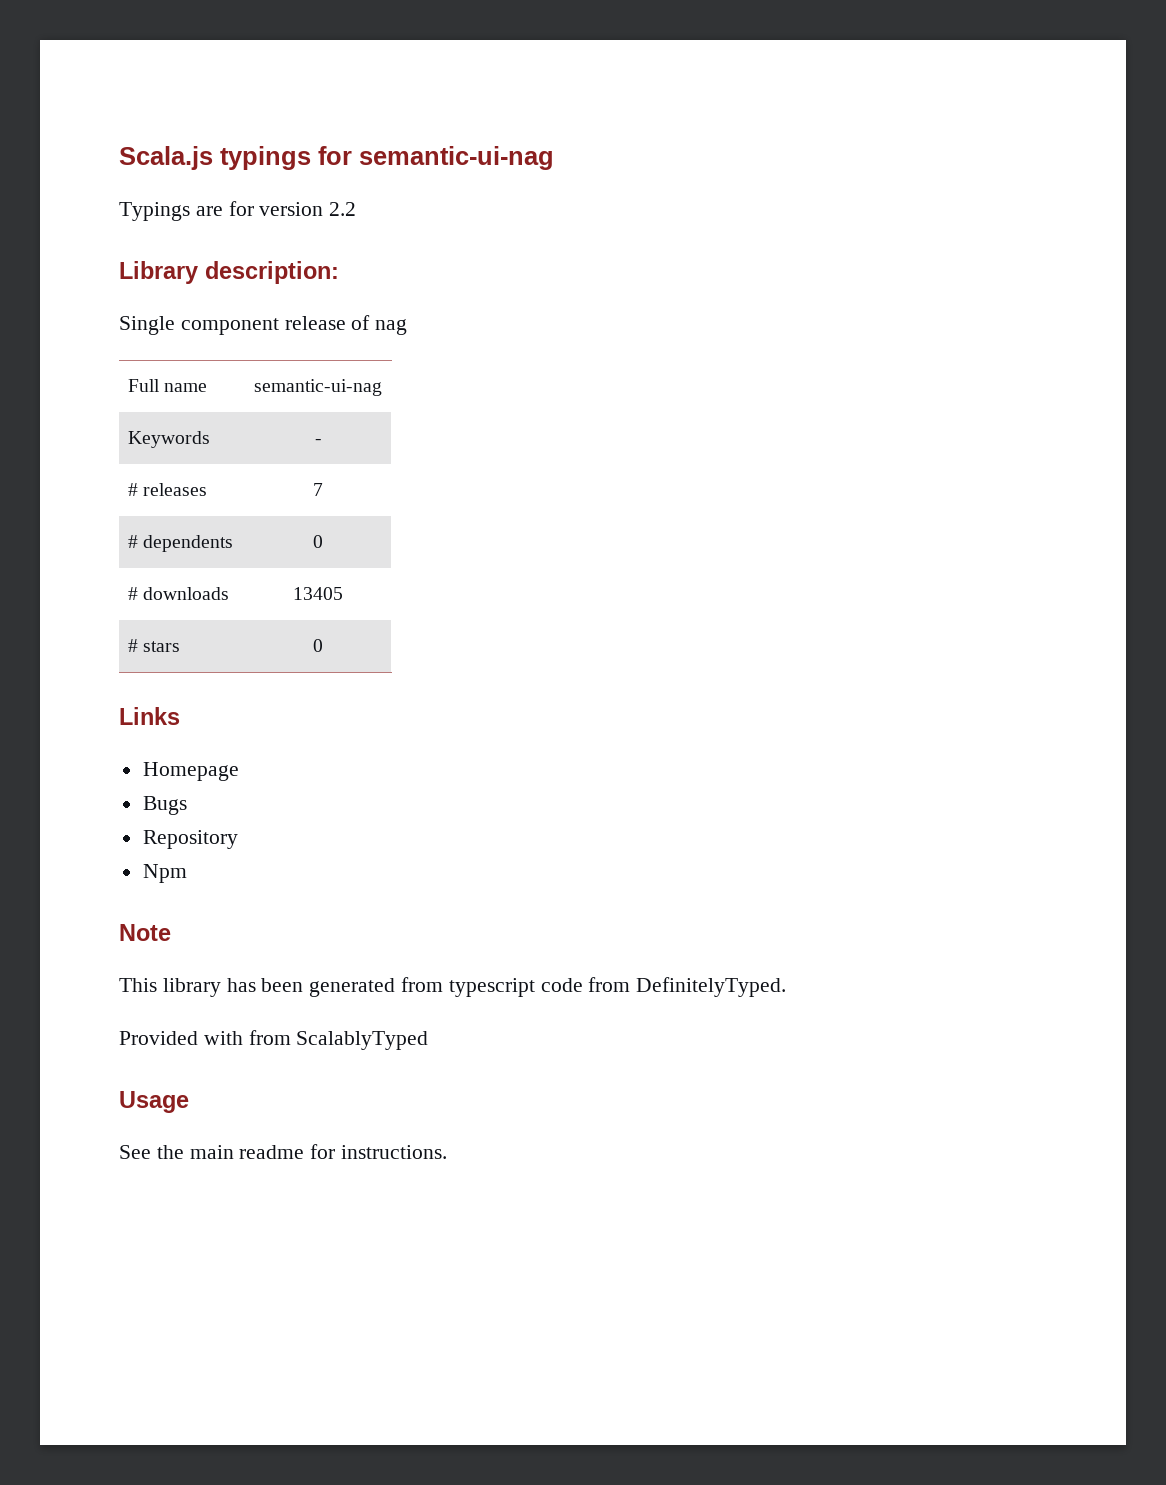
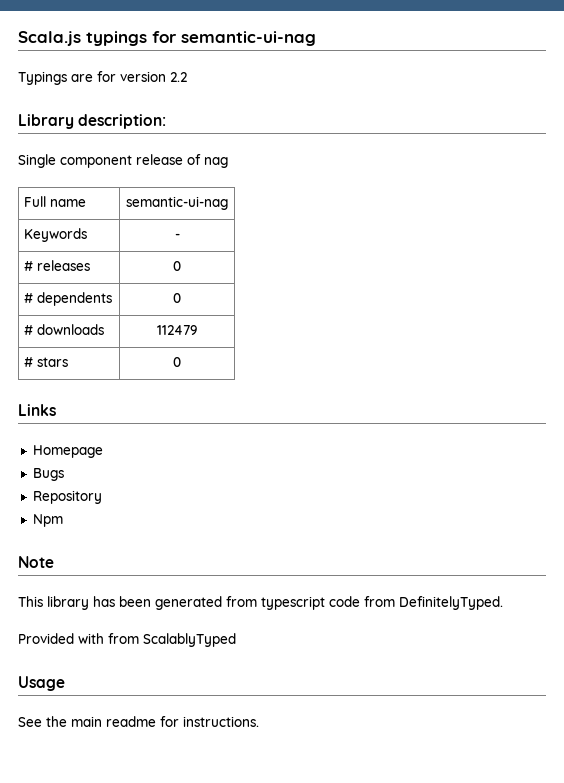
- # releases | 7
+ # releases | 0
- # downloads | 13405
+ # downloads | 112479

